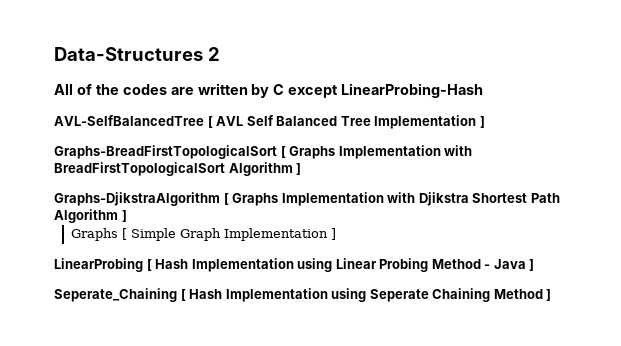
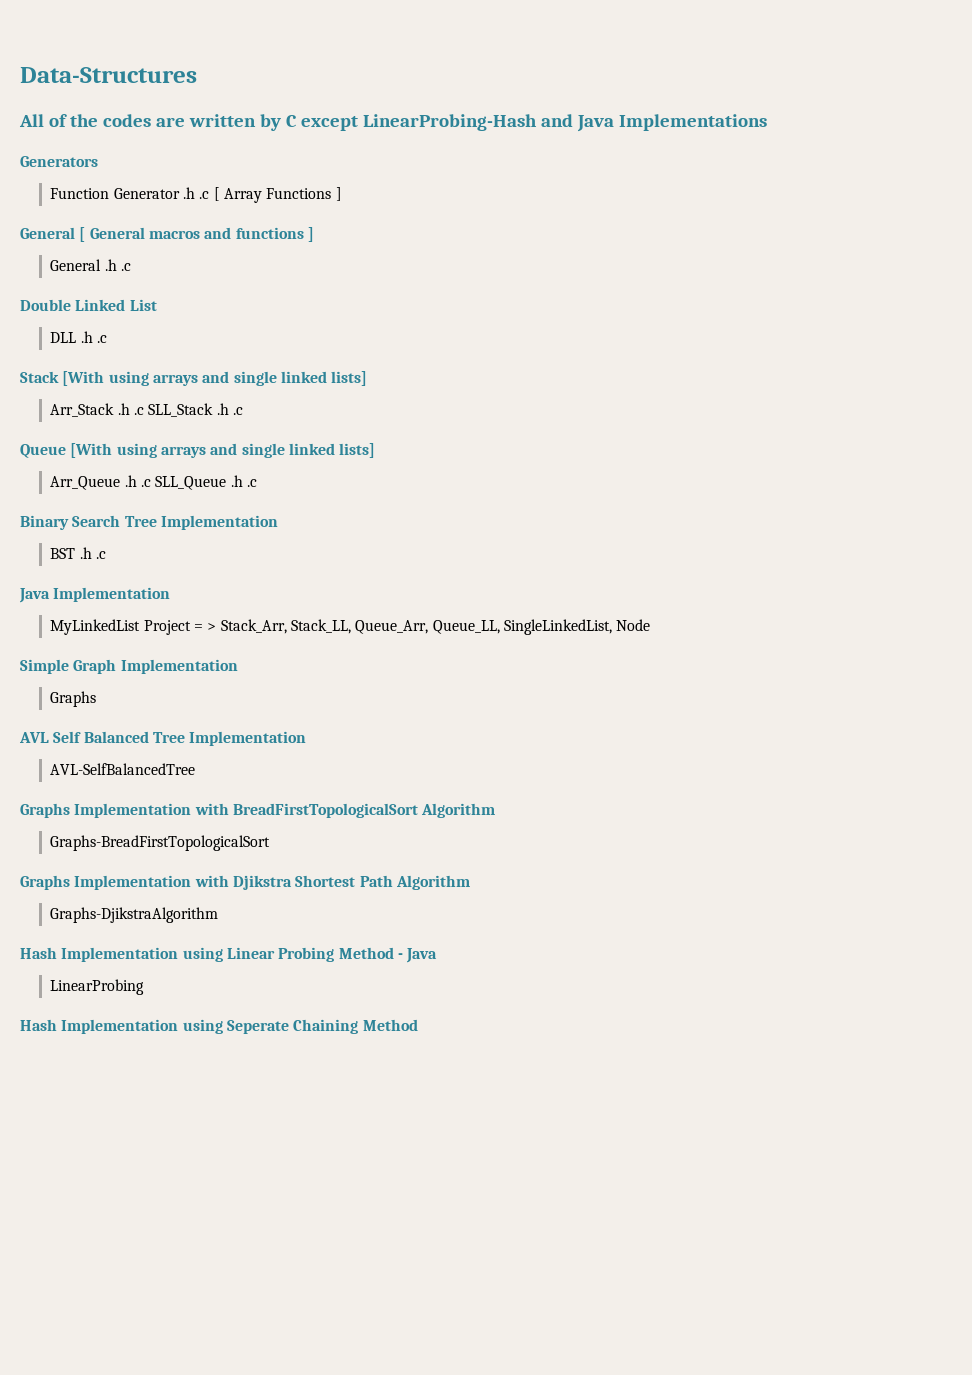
- Data-Structures 2
+ Data-Structures
- All of the codes are written by C except LinearProbing-Hash
- AVL-SelfBalancedTree [ AVL Self Balanced Tree Implementation ]
- Graphs-BreadFirstTopologicalSort [ Graphs Implementation with BreadFirstTopologicalSort Algorithm ]
- Graphs-DjikstraAlgorithm [ Graphs Implementation with Djikstra Shortest Path Algorithm ]
- Graphs [ Simple Graph Implementation ]
- LinearProbing [ Hash Implementation using Linear Probing Method - Java ]
- Seperate_Chaining [ Hash Implementation using Seperate Chaining Method ]
+ All of the codes are written by C except LinearProbing-Hash and Java Implementations
+ Generators
+ Function Generator .h .c [ Array Functions ]
+ General [ General macros and functions ]
+ General .h .c
+ Double Linked List
+ DLL .h .c
+ Stack [With using arrays and single linked lists]
+ Arr_Stack .h .c SLL_Stack .h .c
+ Queue [With using arrays and single linked lists]
+ Arr_Queue .h .c SLL_Queue .h .c
+ Binary Search Tree Implementation
+ BST .h .c
+ Java Implementation
+ MyLinkedList Project = > Stack_Arr, Stack_LL, Queue_Arr, Queue_LL, SingleLinkedList, Node
+ Simple Graph Implementation
+ Graphs
+ AVL Self Balanced Tree Implementation
+ AVL-SelfBalancedTree
+ Graphs Implementation with BreadFirstTopologicalSort Algorithm
+ Graphs-BreadFirstTopologicalSort
+ Graphs Implementation with Djikstra Shortest Path Algorithm
+ Graphs-DjikstraAlgorithm
+ Hash Implementation using Linear Probing Method - Java
+ LinearProbing
+ Hash Implementation using Seperate Chaining Method

